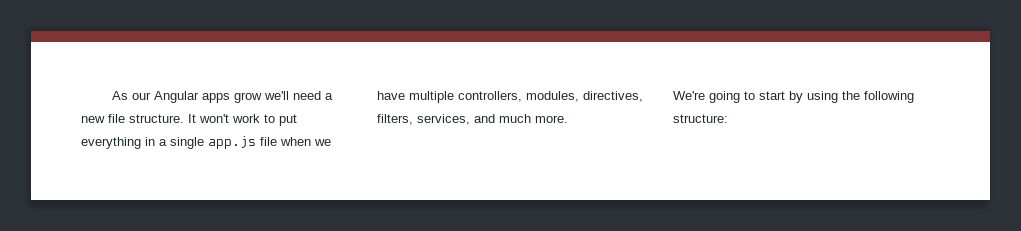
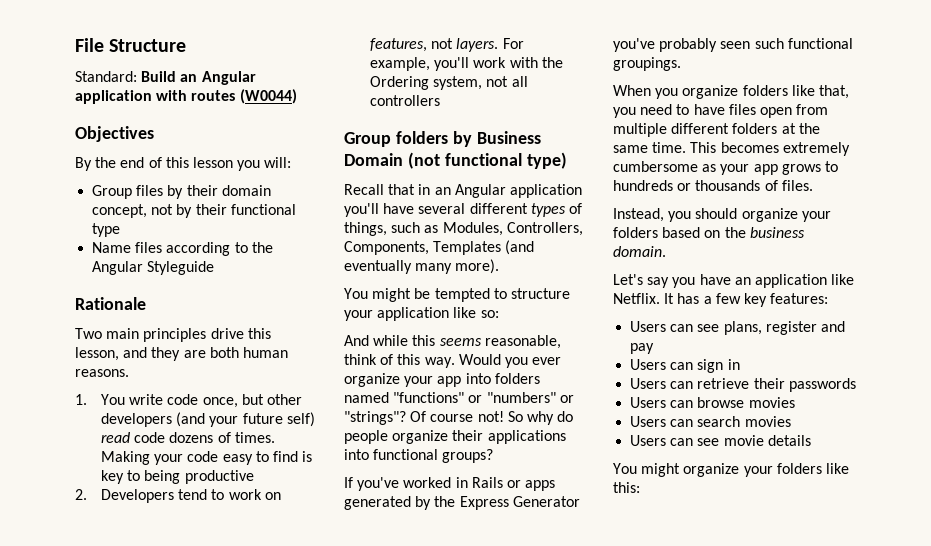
- As our Angular apps grow we'll need a new file structure. It won't work to put everything in a single app.js file when we have multiple controllers, modules, directives, filters, services, and much more.
- We're going to start by using the following structure:
+ File Structure
+ Standard: Build an Angular application with routes (W0044)
+ Objectives
+ By the end of this lesson you will:
+ Group files by their domain concept, not by their functional type
+ Name files according to the Angular Styleguide
+ Rationale
+ Two main principles drive this lesson, and they are both human reasons.
+ 1. You write code once, but other developers (and your future self) read code dozens of times. Making your code easy to find is key to being productive
+ 2. Developers tend to work on features, not layers. For example, you'll work with the Ordering system, not all controllers
+ Group folders by Business Domain (not functional type)
+ Recall that in an Angular application you'll have several different types of things, such as Modules, Controllers, Components, Templates (and eventually many more).
+ You might be tempted to structure your application like so:
+ And while this seems reasonable, think of this way. Would you ever organize your app into folders named "functions" or "numbers" or "strings"? Of course not! So why do people organize their applications into functional groups?
+ If you've worked in Rails or apps generated by the Express Generator you've probably seen such functional groupings.
+ When you organize folders like that, you need to have files open from multiple different folders at the same time. This becomes extremely cumbersome as your app grows to hundreds or thousands of files.
+ Instead, you should organize your folders based on the business domain.
+ Let's say you have an application like Netflix. It has a few key features:
+ Users can see plans, register and pay
+ Users can sign in
+ Users can retrieve their passwords
+ Users can browse movies
+ Users can search movies
+ Users can see movie details
+ You might organize your folders like this:

